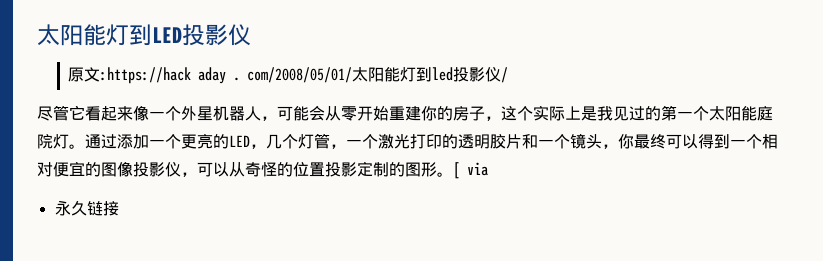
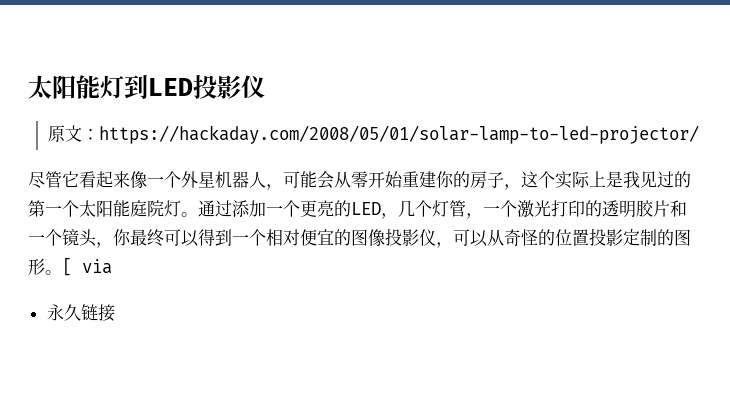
- 原文:https://hack aday . com/2008/05/01/太阳能灯到led投影仪/
+ 原文：https://hackaday.com/2008/05/01/solar-lamp-to-led-projector/

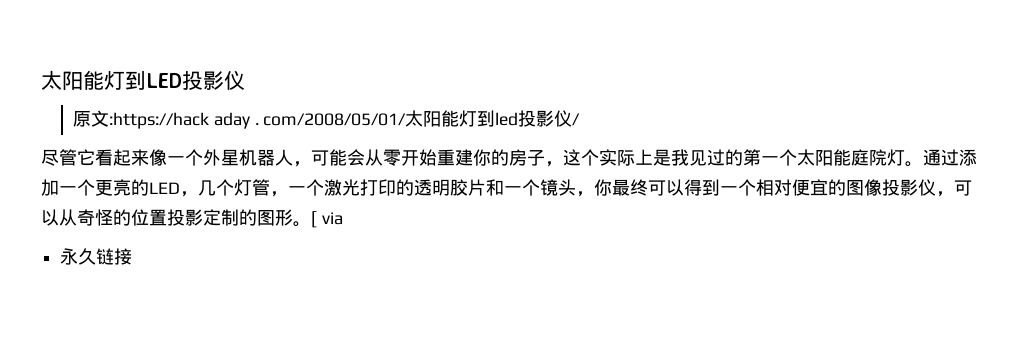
- 原文：https://hackaday.com/2008/05/01/solar-lamp-to-led-projector/
+ 原文:https://hack aday . com/2008/05/01/太阳能灯到led投影仪/

